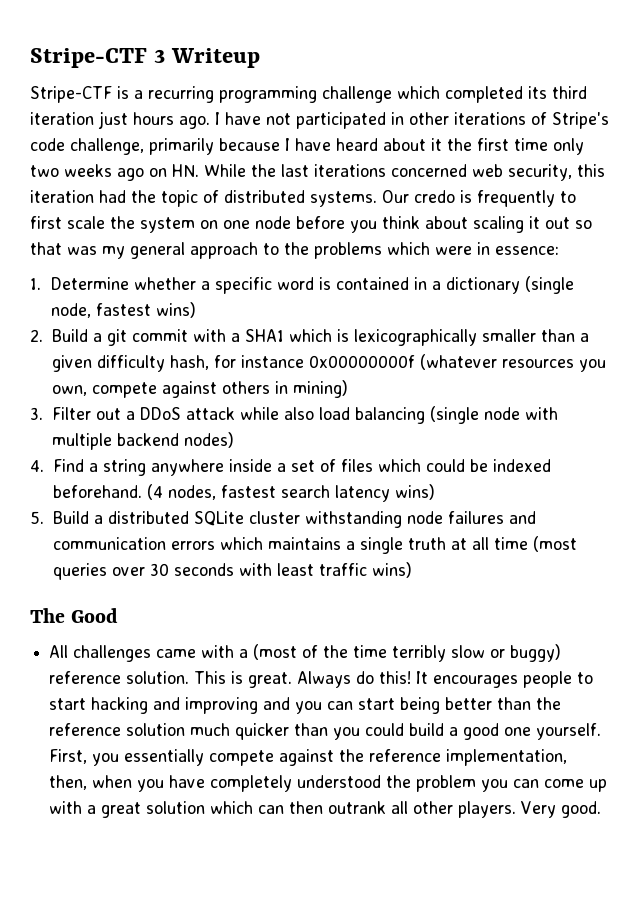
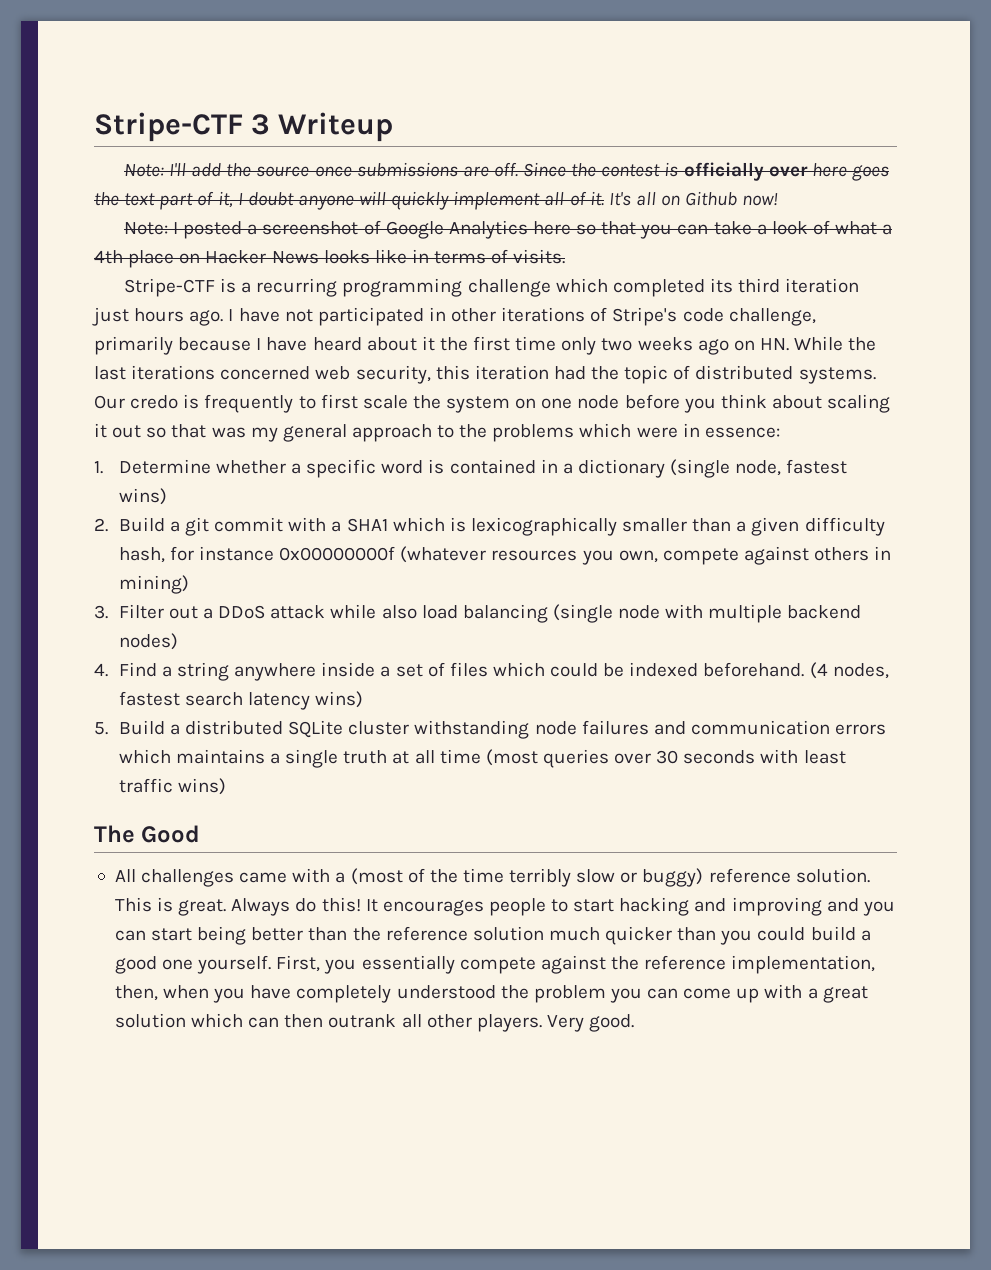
+ Note: I'll add the source once submissions are off. Since the contest is officially over here goes the text part of it, I doubt anyone will quickly implement all of it. It's all on Github now!
+ Note: I posted a screenshot of Google Analytics here so that you can take a look of what a 4th place on Hacker News looks like in terms of visits.

